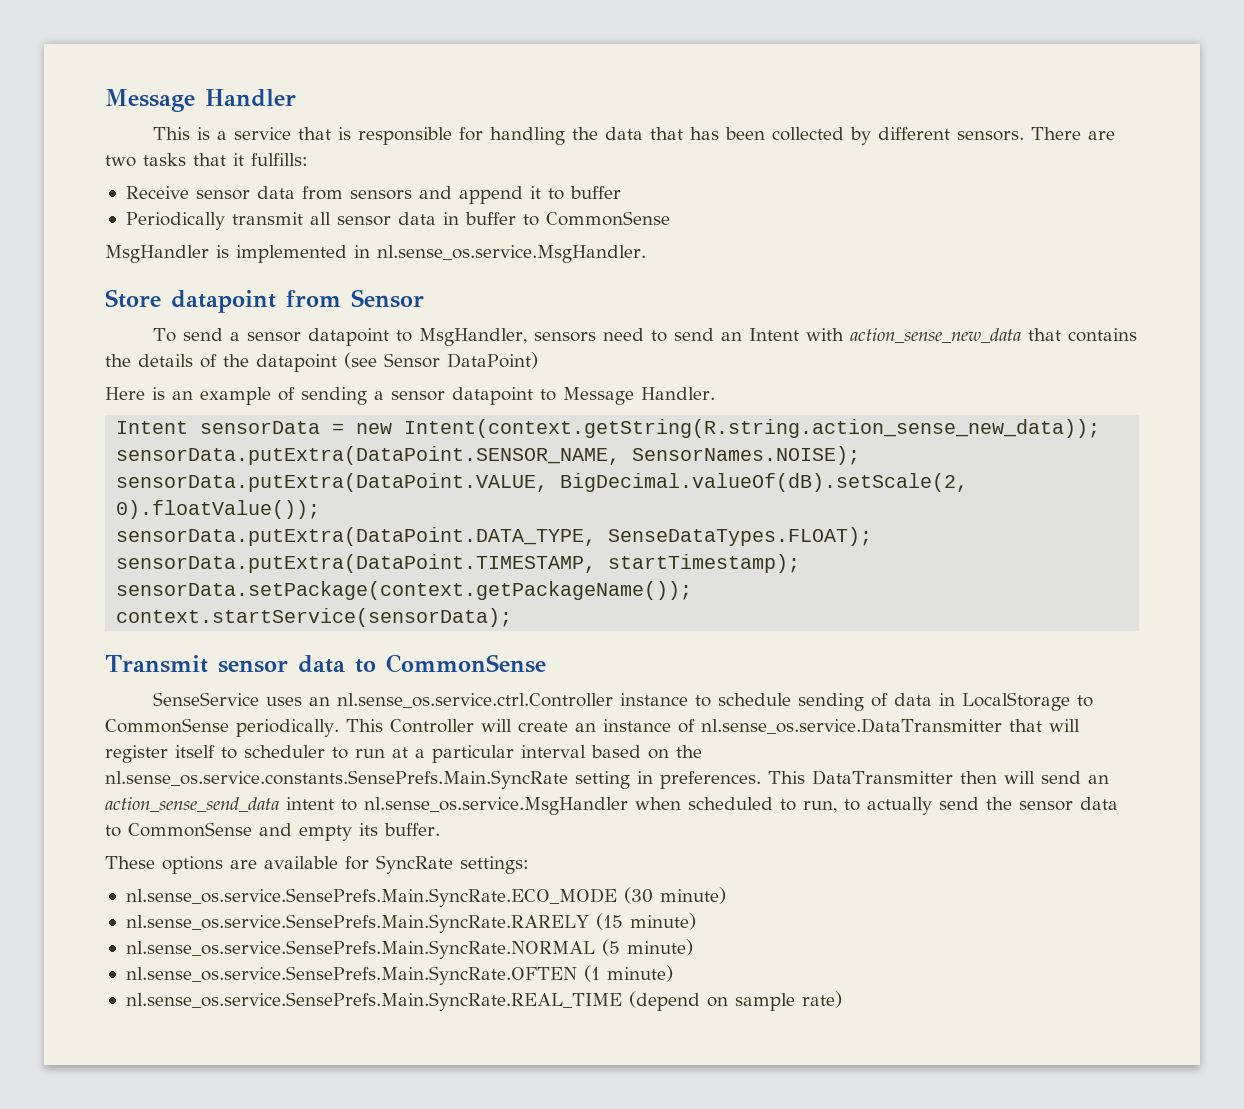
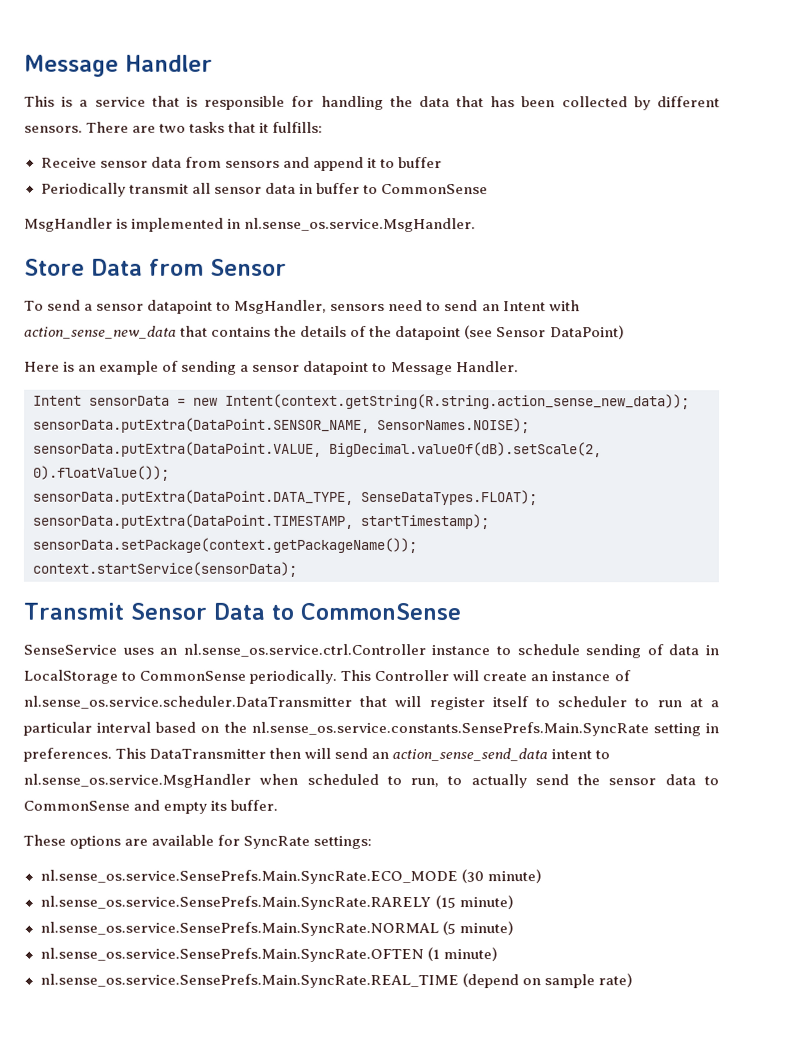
- Store datapoint from Sensor
+ Store Data from Sensor
- Transmit sensor data to CommonSense
+ Transmit Sensor Data to CommonSense
- This Controller will create an instance of nl.sense_os.service.DataTransmitter that will register itself to scheduler to run at a particular interval based on the nl.sense_os.service.constants.SensePrefs.Main.SyncRate setting in preferences.
+ This Controller will create an instance of nl.sense_os.service.scheduler.DataTransmitter that will register itself to scheduler to run at a particular interval based on the nl.sense_os.service.constants.SensePrefs.Main.SyncRate setting in preferences.

